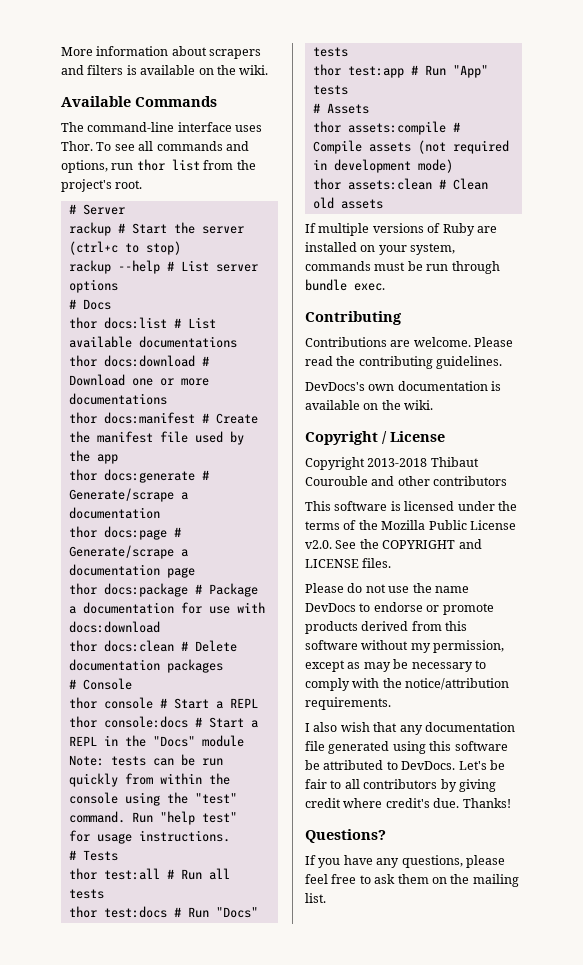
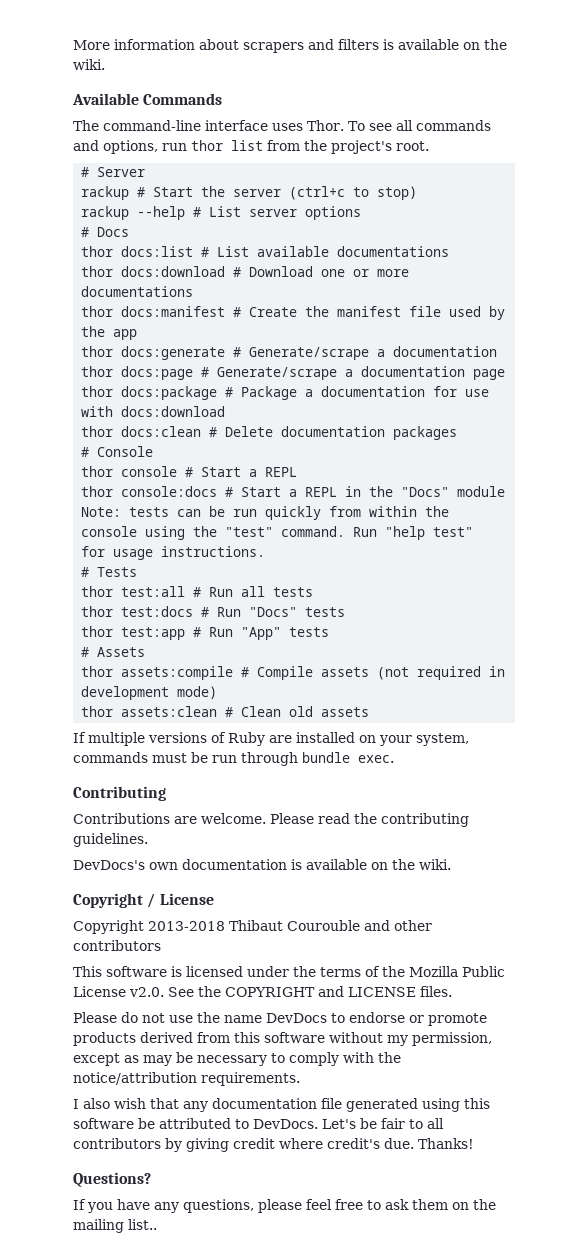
- If you have any questions, please feel free to ask them on the mailing list.
+ If you have any questions, please feel free to ask them on the mailing list..

